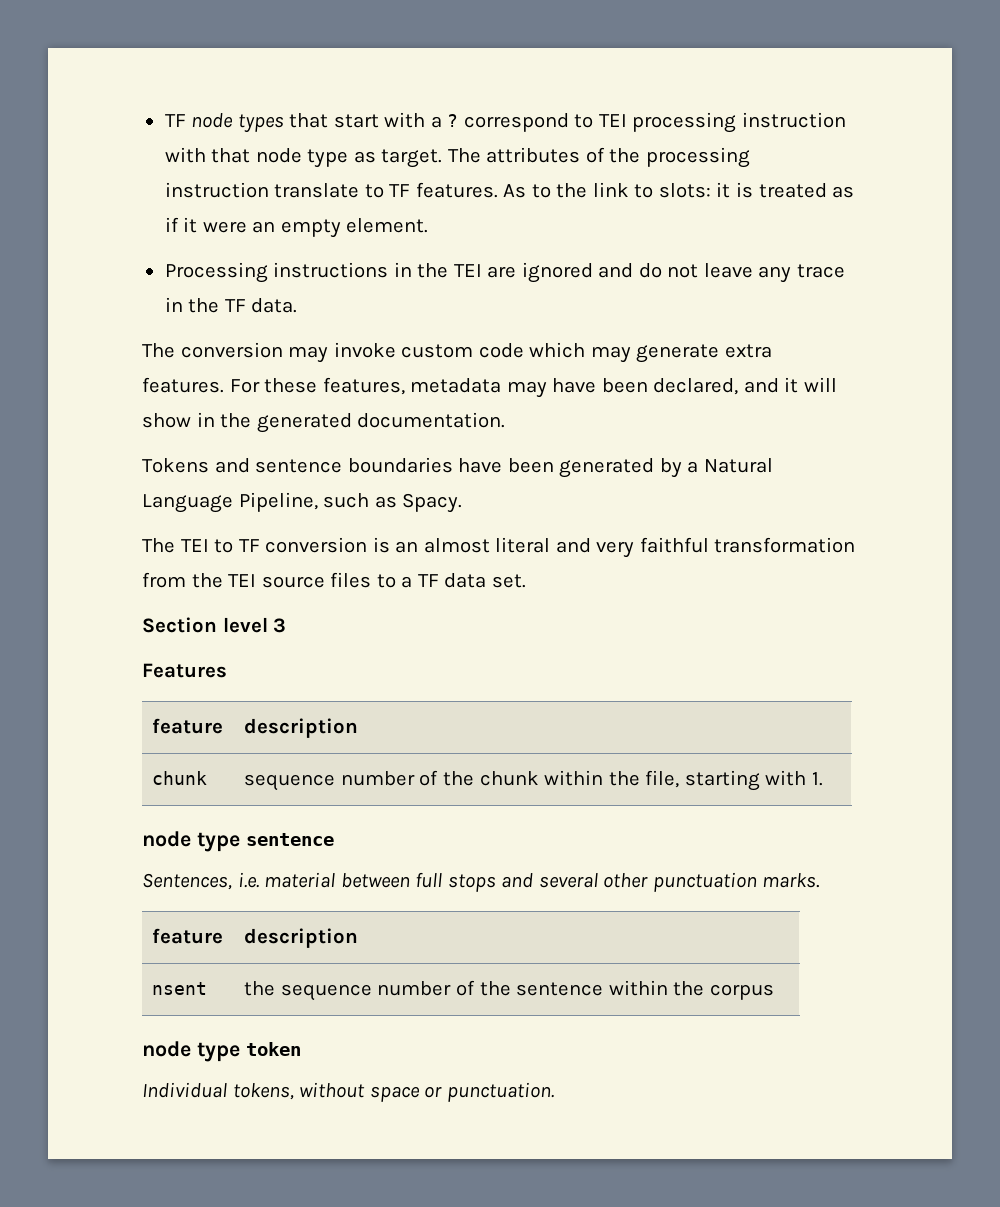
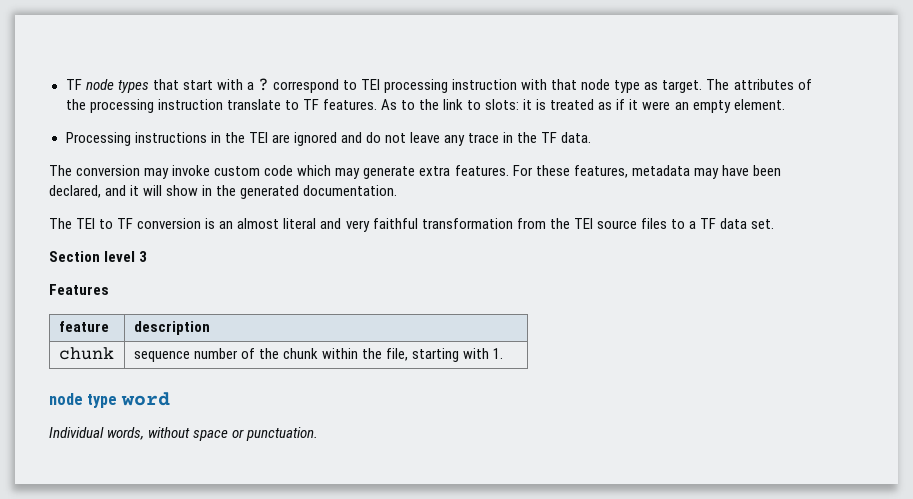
- Tokens and sentence boundaries have been generated by a Natural Language Pipeline, such as Spacy.
- node type sentence
- Sentences, i.e. material between full stops and several other punctuation marks.
- feature | description
- nsent | the sequence number of the sentence within the corpus
- node type token
+ node type word
- Individual tokens, without space or punctuation.
+ Individual words, without space or punctuation.

